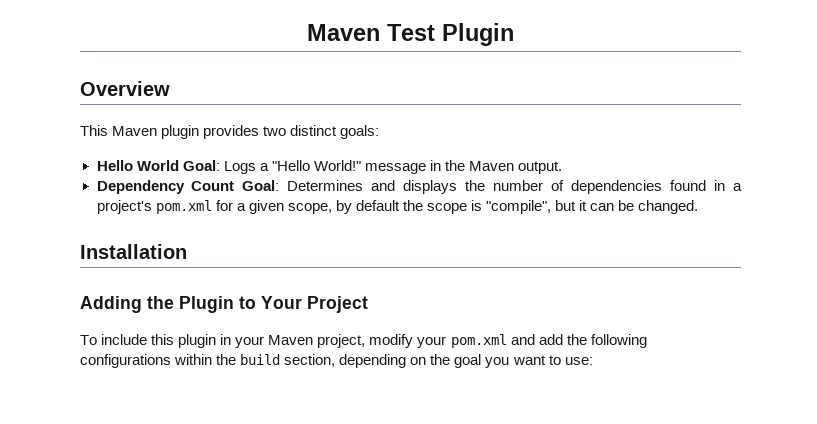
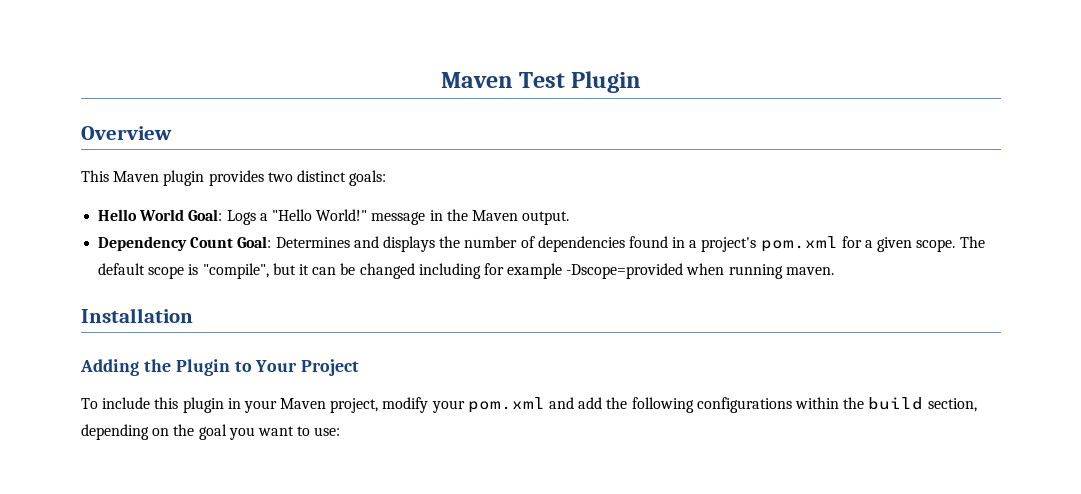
- Dependency Count Goal: Determines and displays the number of dependencies found in a project's pom.xml for a given scope, by default the scope is "compile", but it can be changed.
+ Dependency Count Goal: Determines and displays the number of dependencies found in a project's pom.xml for a given scope. The default scope is "compile", but it can be changed including for example -Dscope=provided when running maven.

